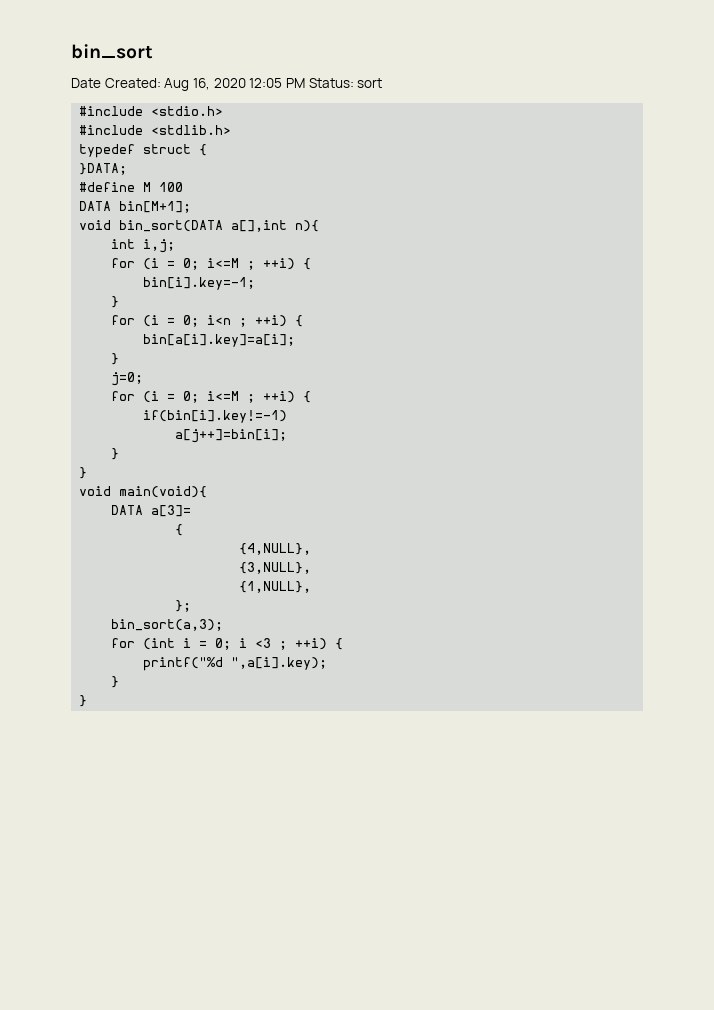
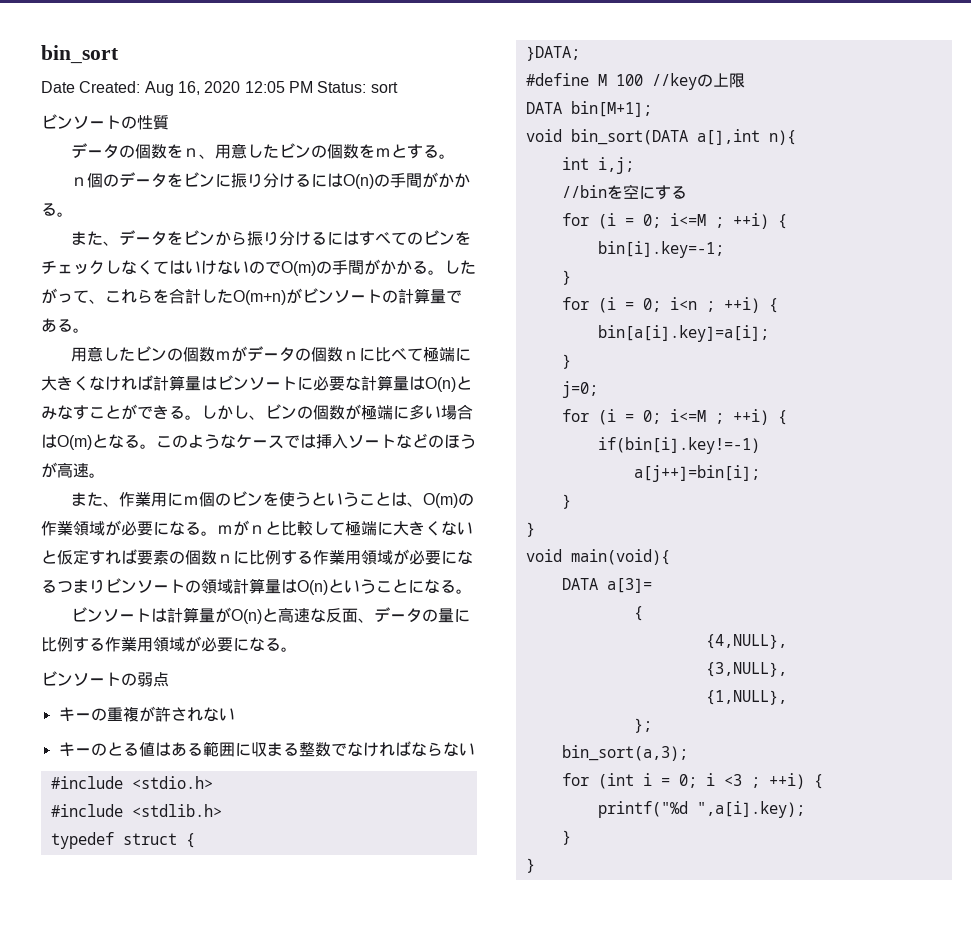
+ ビンソートの性質
+ データの個数をｎ、用意したビンの個数をｍとする。
+ ｎ個のデータをビンに振り分けるにはO(n)の手間がかかる。
+ また、データをビンから振り分けるにはすべてのビンをチェックしなくてはいけないのでO(m)の手間がかかる。したがって、これらを合計したO(m+n)がビンソートの計算量である。
+ 用意したビンの個数ｍがデータの個数ｎに比べて極端に大きくなければ計算量はビンソートに必要な計算量はO(n)とみなすことができる。しかし、ビンの個数が極端に多い場合はO(m)となる。このようなケースでは挿入ソートなどのほうが高速。
+ また、作業用にｍ個のビンを使うということは、O(m)の作業領域が必要になる。ｍがｎと比較して極端に大きくないと仮定すれば要素の個数ｎに比例する作業用領域が必要になるつまりビンソートの領域計算量はO(n)ということになる。
+ ビンソートは計算量がO(n)と高速な反面、データの量に比例する作業用領域が必要になる。
+ ビンソートの弱点
+ キーの重複が許されない
+ キーのとる値はある範囲に収まる整数でなければならない
- #define M 100
+ #define M 100 //keyの上限
+ //binを空にする

